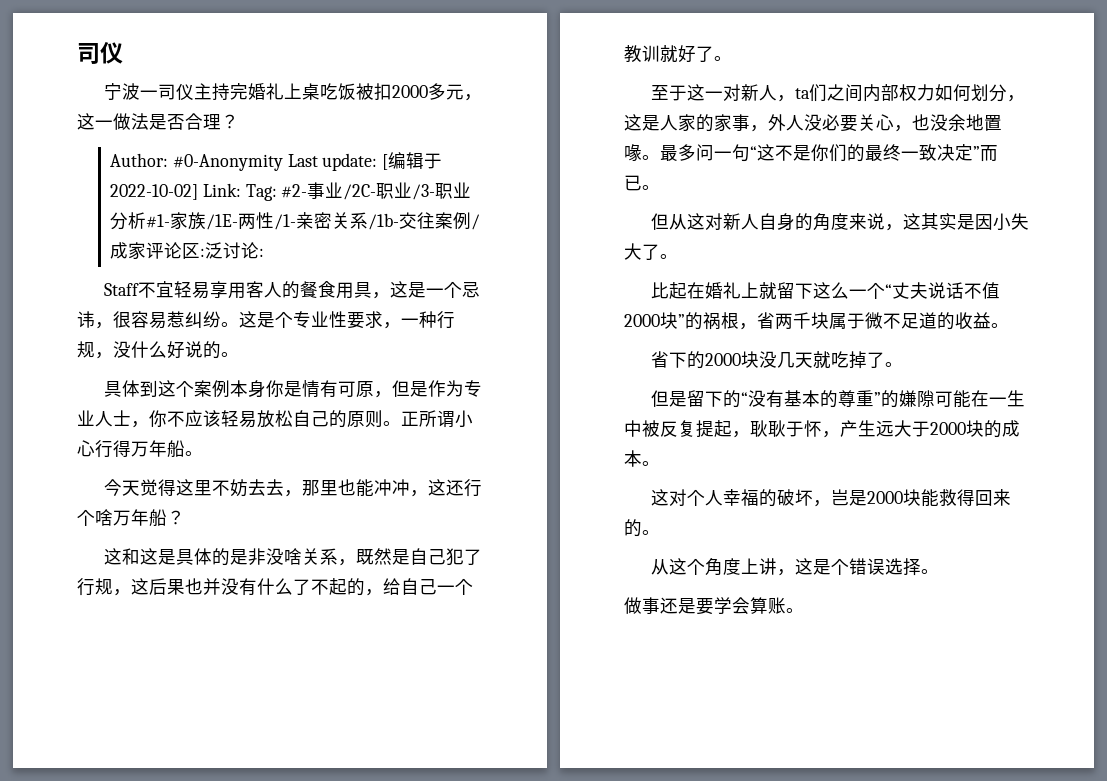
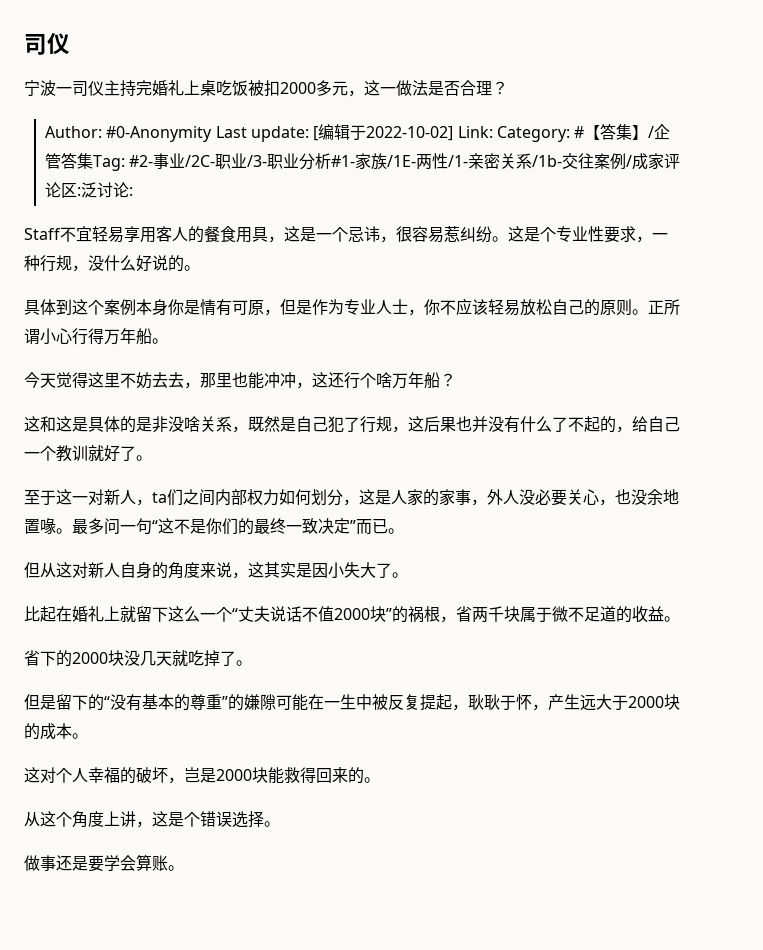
- Author: #0-Anonymity Last update: [编辑于2022-10-02] Link: Tag: #2-事业/2C-职业/3-职业分析#1-家族/1E-两性/1-亲密关系/1b-交往案例/成家评论区:泛讨论:
+ Author: #0-Anonymity Last update: [编辑于2022-10-02] Link: Category: #【答集】/企管答集Tag: #2-事业/2C-职业/3-职业分析#1-家族/1E-两性/1-亲密关系/1b-交往案例/成家评论区:泛讨论:

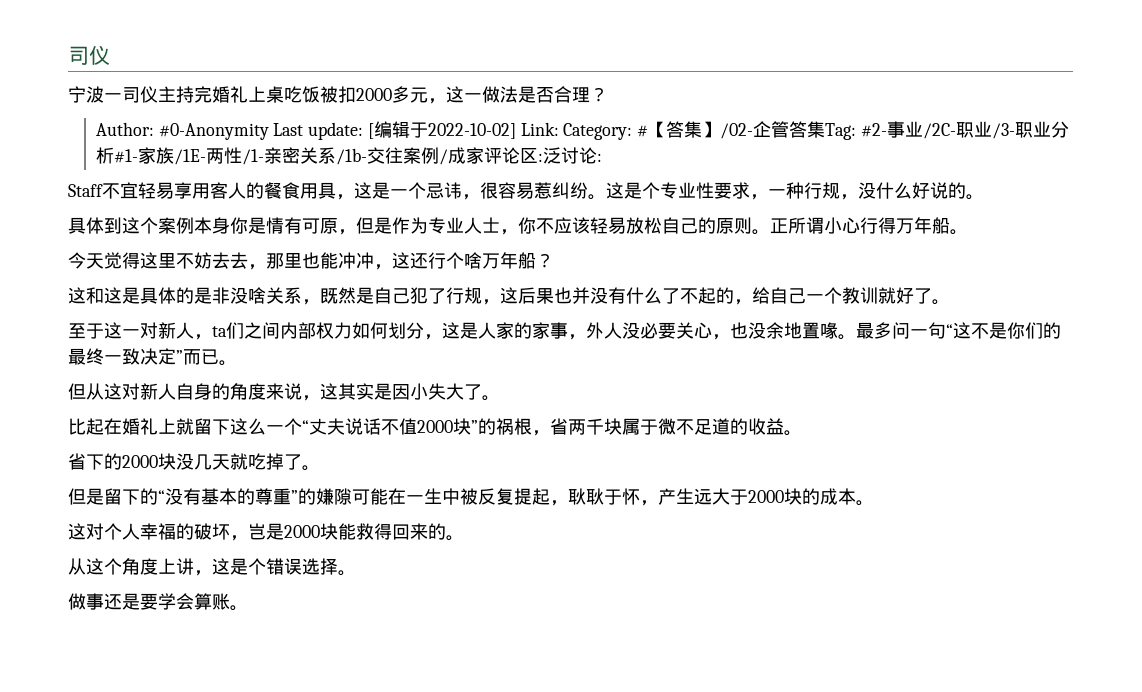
- Author: #0-Anonymity Last update: [编辑于2022-10-02] Link: Category: #【答集】/企管答集Tag: #2-事业/2C-职业/3-职业分析#1-家族/1E-两性/1-亲密关系/1b-交往案例/成家评论区:泛讨论:
+ Author: #0-Anonymity Last update: [编辑于2022-10-02] Link: Category: #【答集】/02-企管答集Tag: #2-事业/2C-职业/3-职业分析#1-家族/1E-两性/1-亲密关系/1b-交往案例/成家评论区:泛讨论:

